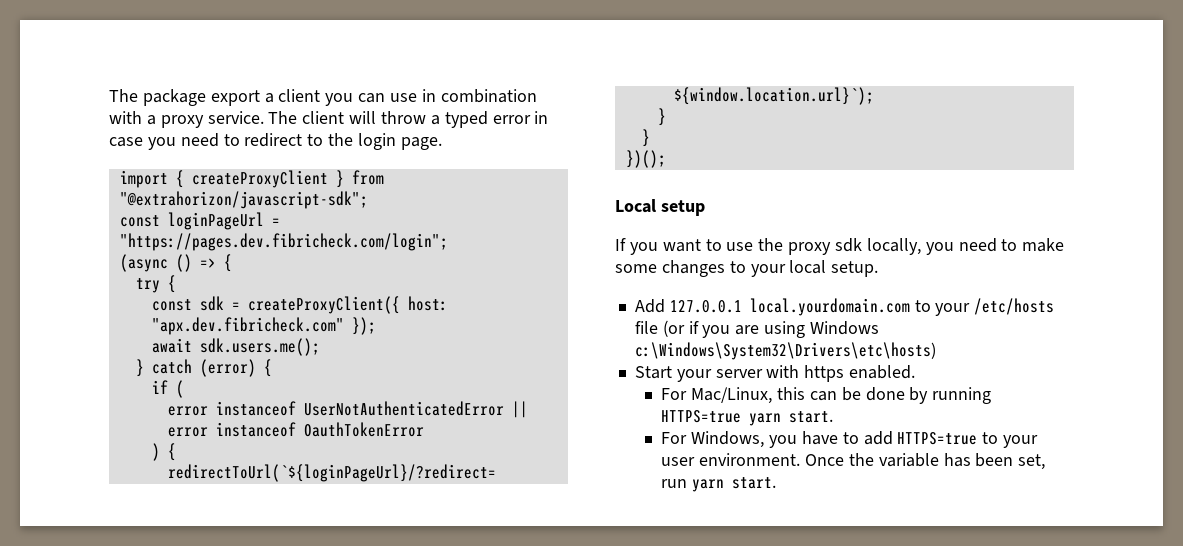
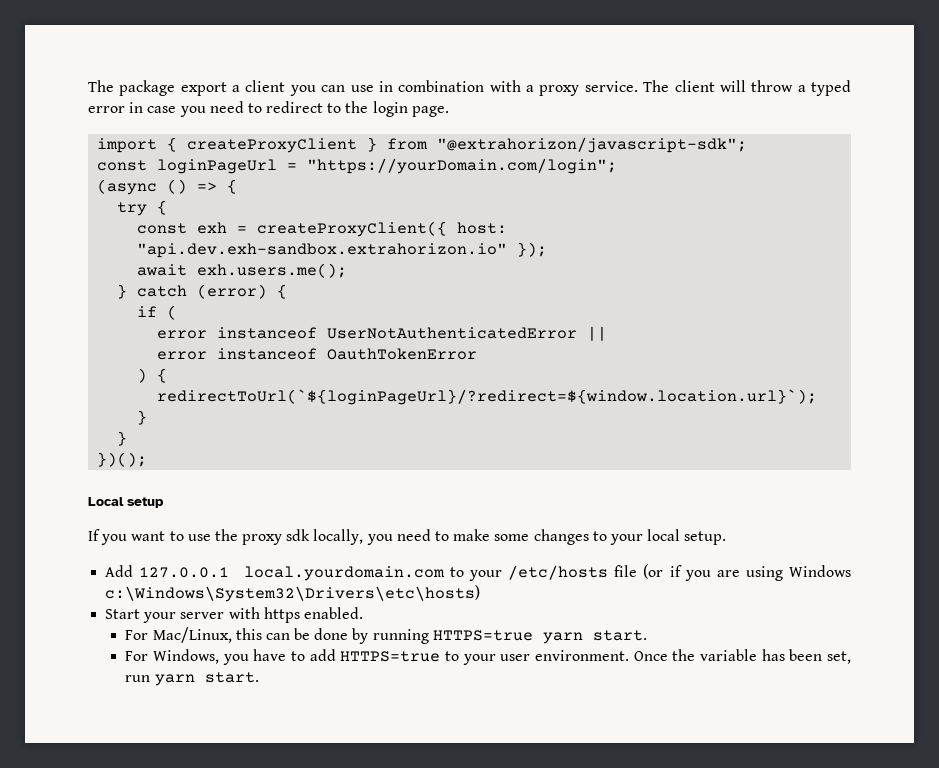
- const loginPageUrl = "https://pages.dev.fibricheck.com/login";
+ const loginPageUrl = "https://yourDomain.com/login";
- const sdk = createProxyClient({ host: "apx.dev.fibricheck.com" });
+ const exh = createProxyClient({ host: "api.dev.exh-sandbox.extrahorizon.io" });
- await sdk.users.me();
+ await exh.users.me();

